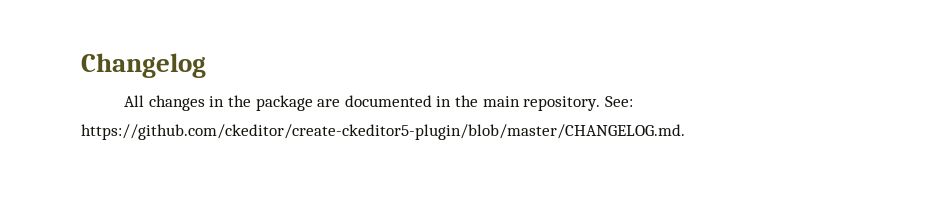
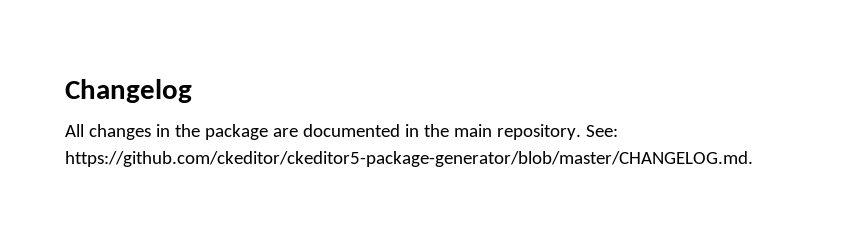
- See: https://github.com/ckeditor/create-ckeditor5-plugin/blob/master/CHANGELOG.md.
+ See: https://github.com/ckeditor/ckeditor5-package-generator/blob/master/CHANGELOG.md.

